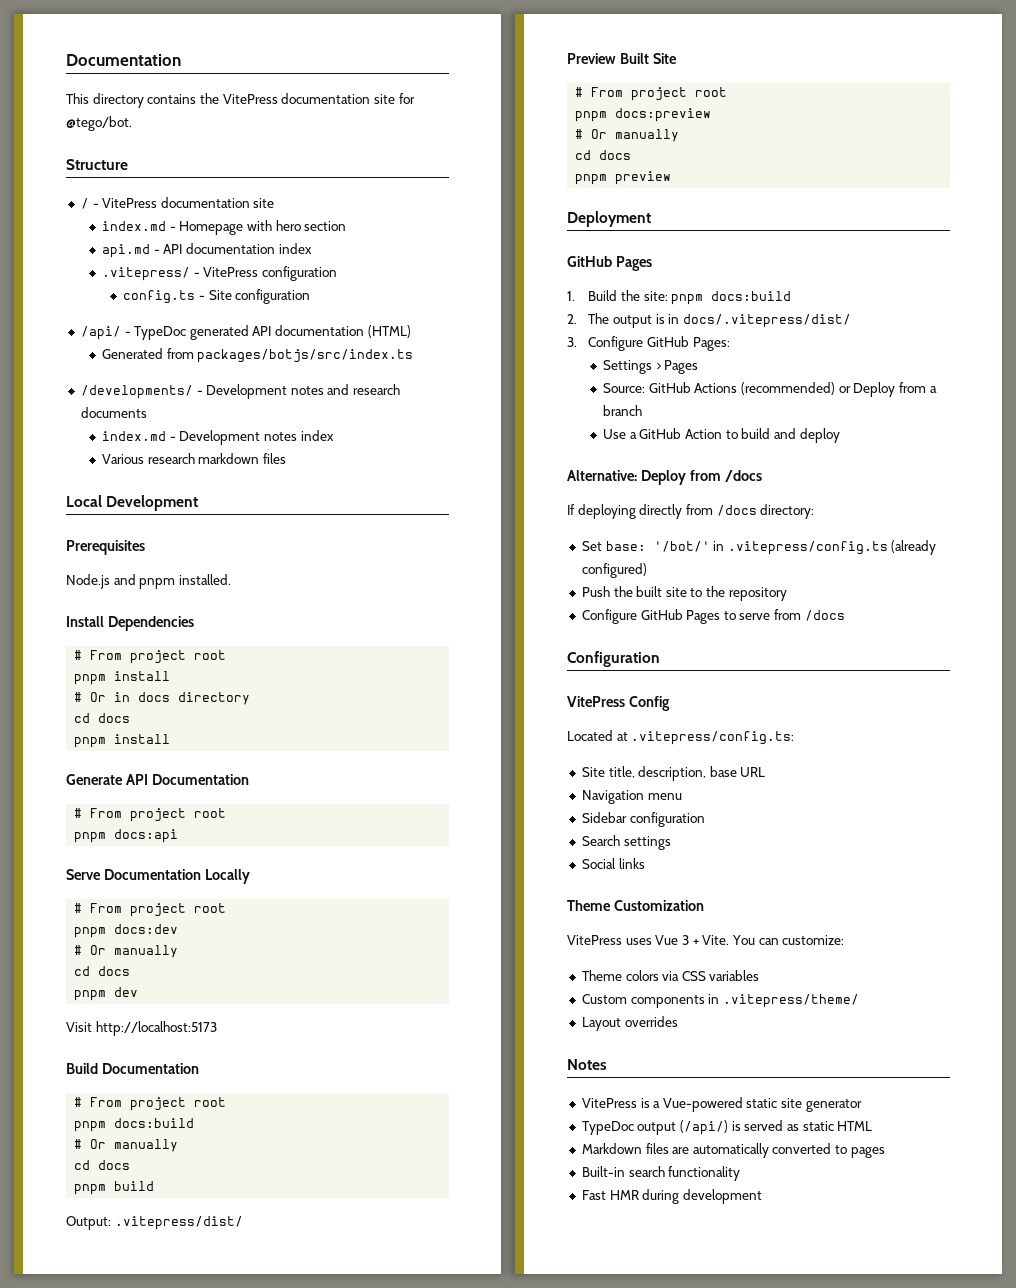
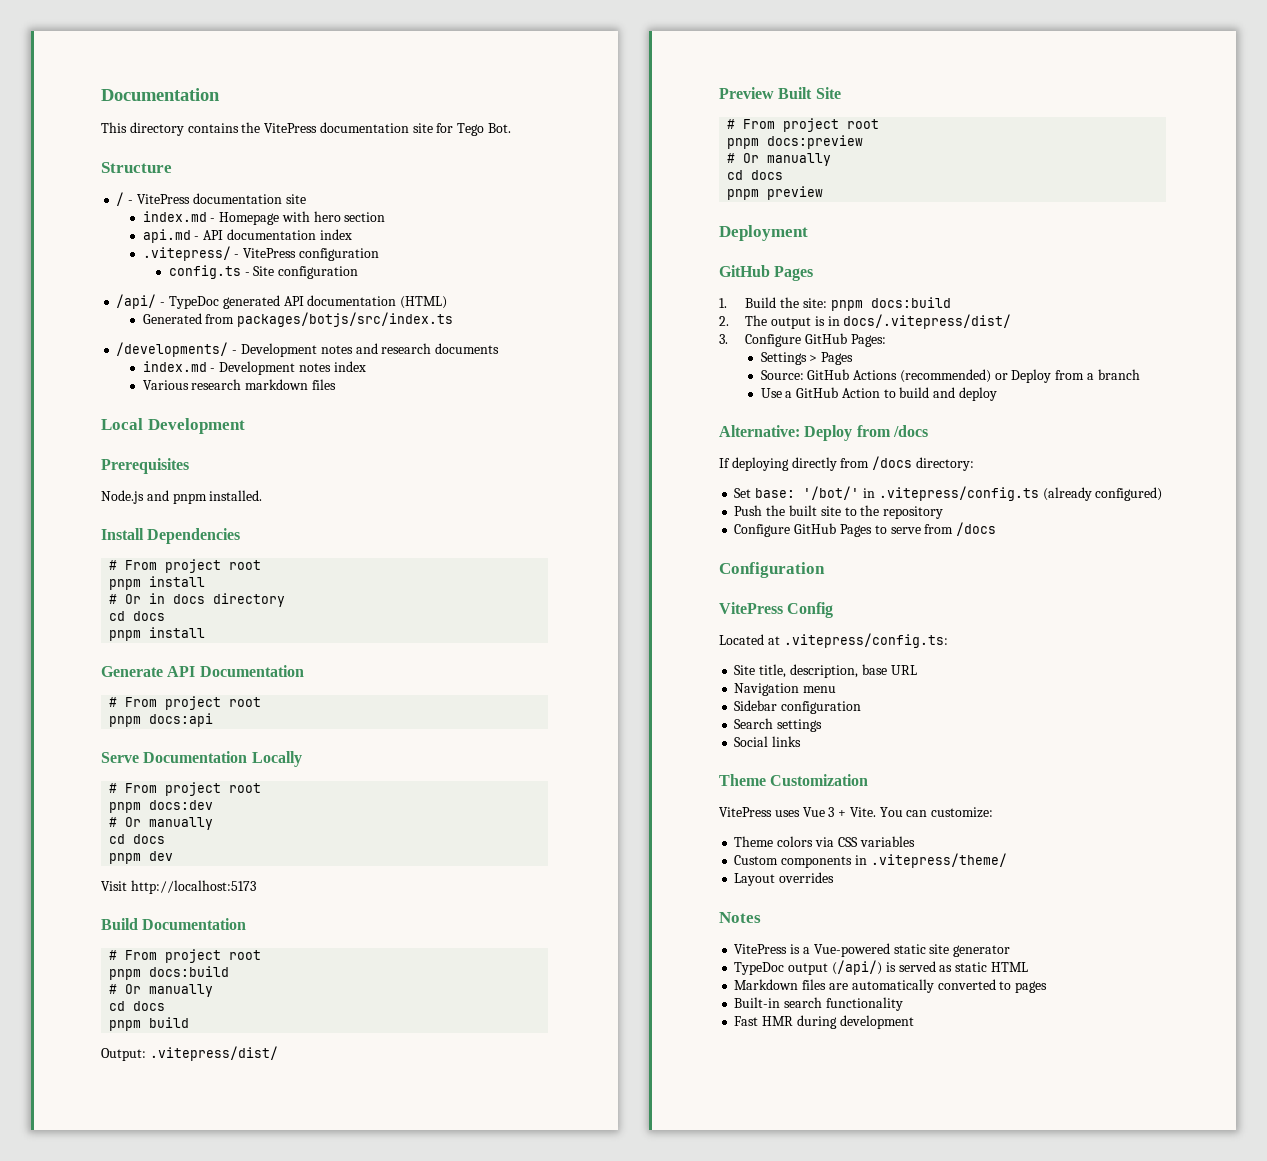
- This directory contains the VitePress documentation site for @tego/bot.
+ This directory contains the VitePress documentation site for Tego Bot.

